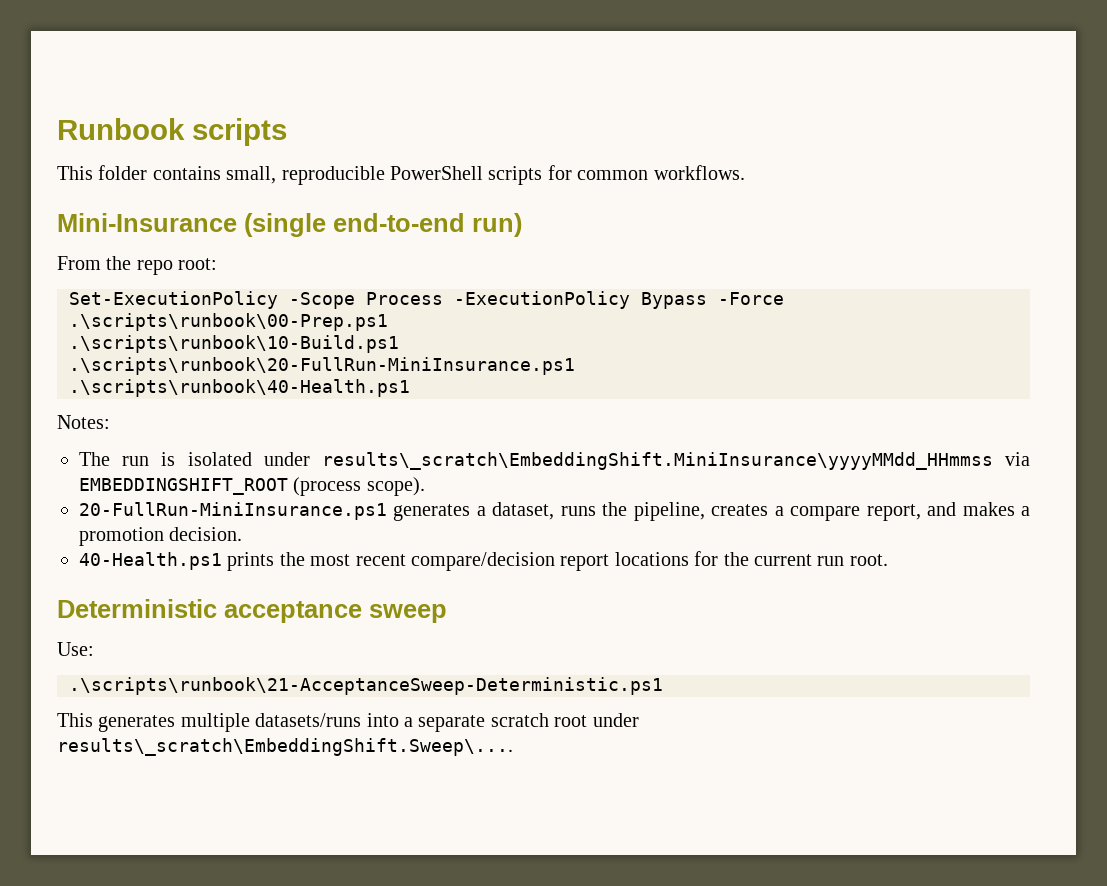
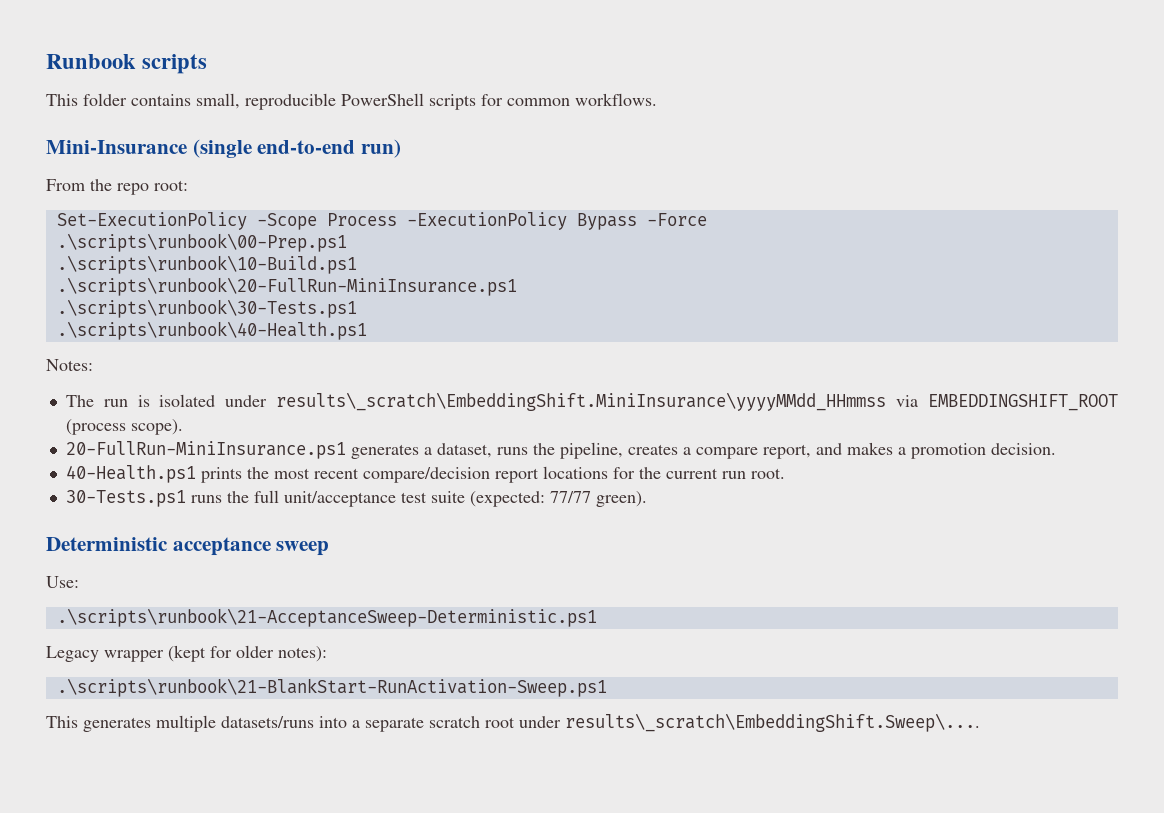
+ .\scripts\runbook\30-Tests.ps1
+ 30-Tests.ps1 runs the full unit/acceptance test suite (expected: 77/77 green).
+ Legacy wrapper (kept for older notes):
+ .\scripts\runbook\21-BlankStart-RunActivation-Sweep.ps1

